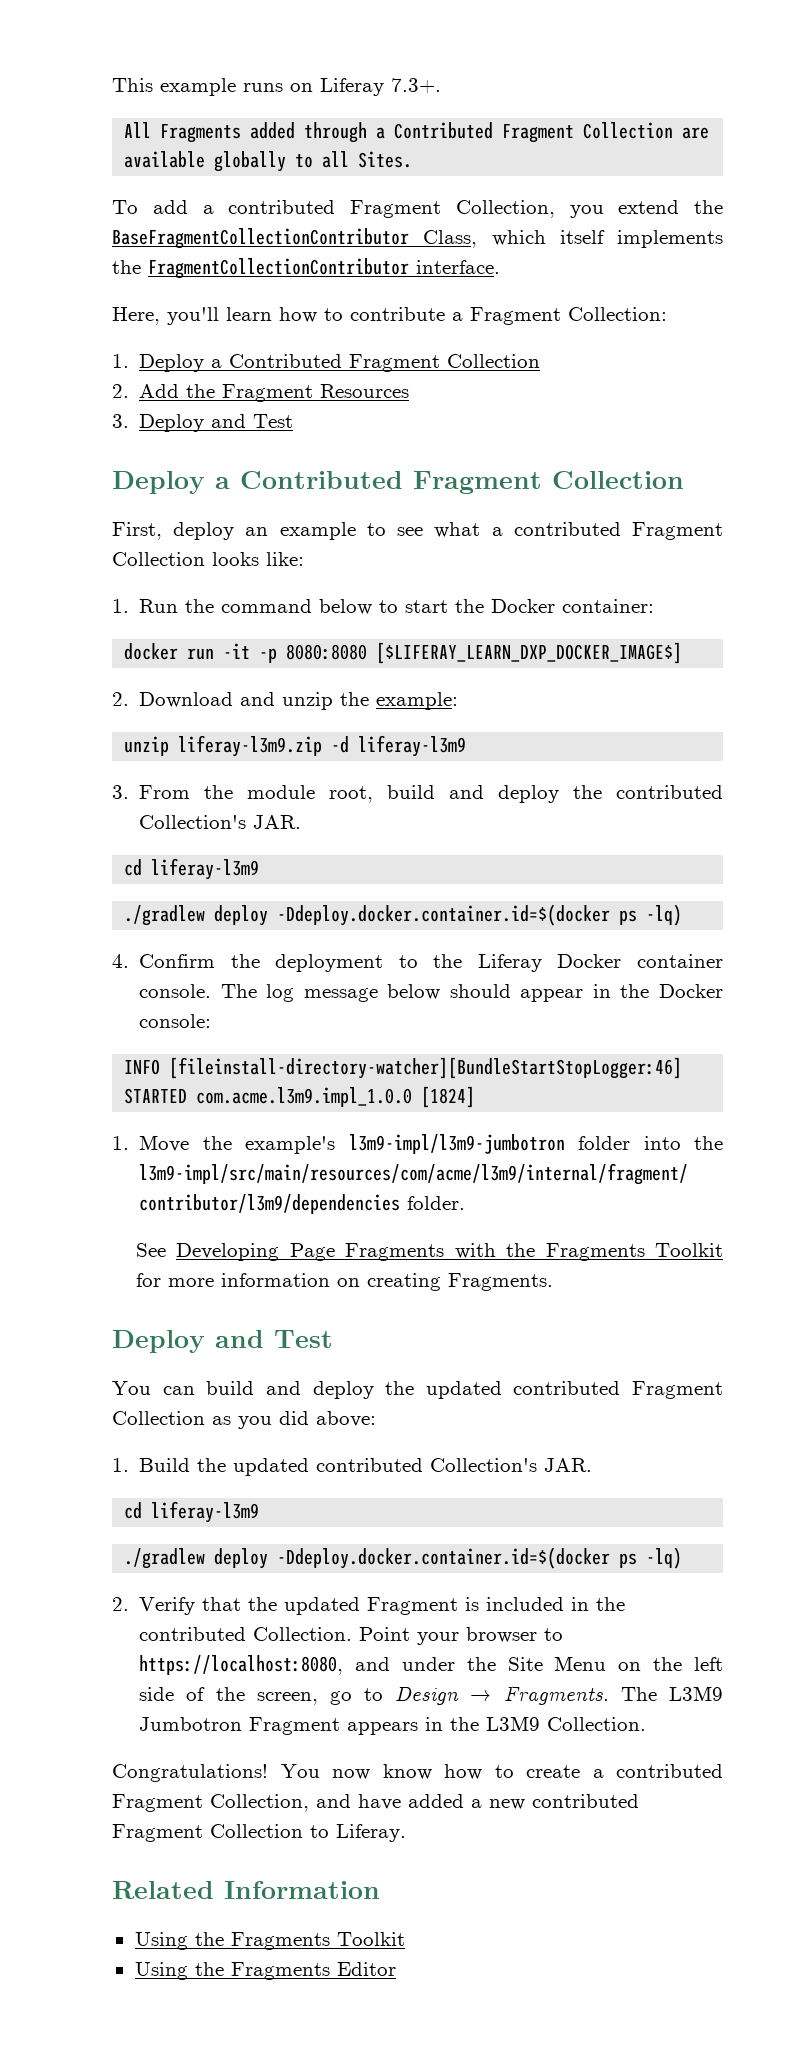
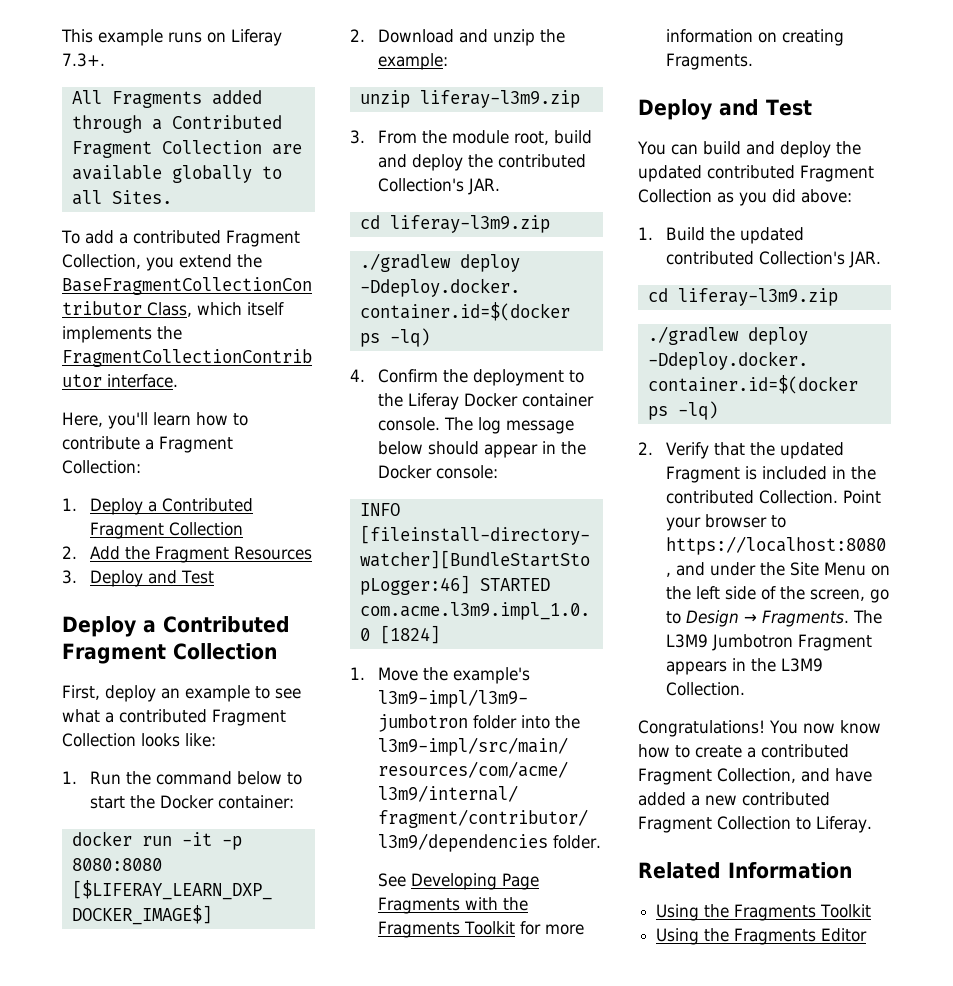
- unzip liferay-l3m9.zip -d liferay-l3m9
+ unzip liferay-l3m9.zip
  3. From the module root, build and deploy the contributed Collection's JAR.
- cd liferay-l3m9
+ cd liferay-l3m9.zip
  1. Build the updated contributed Collection's JAR.
- cd liferay-l3m9
+ cd liferay-l3m9.zip

